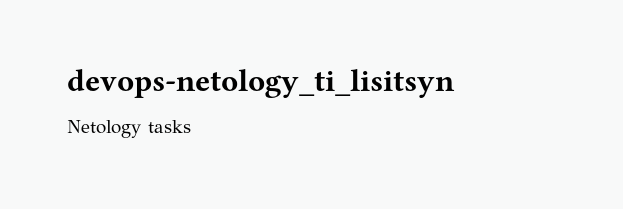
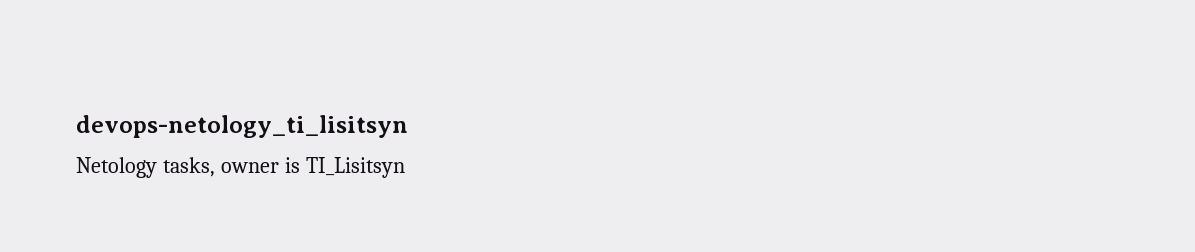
- Netology tasks
+ Netology tasks, owner is TI_Lisitsyn

